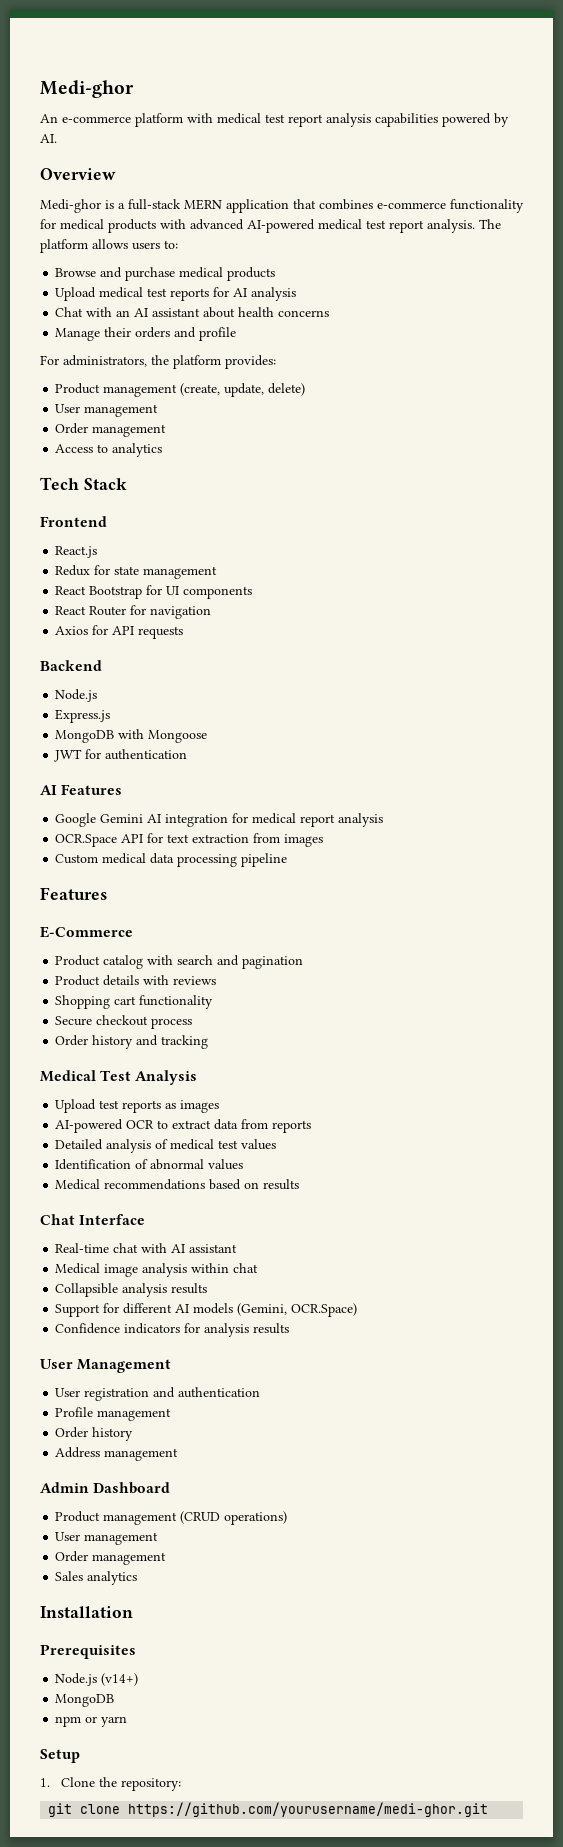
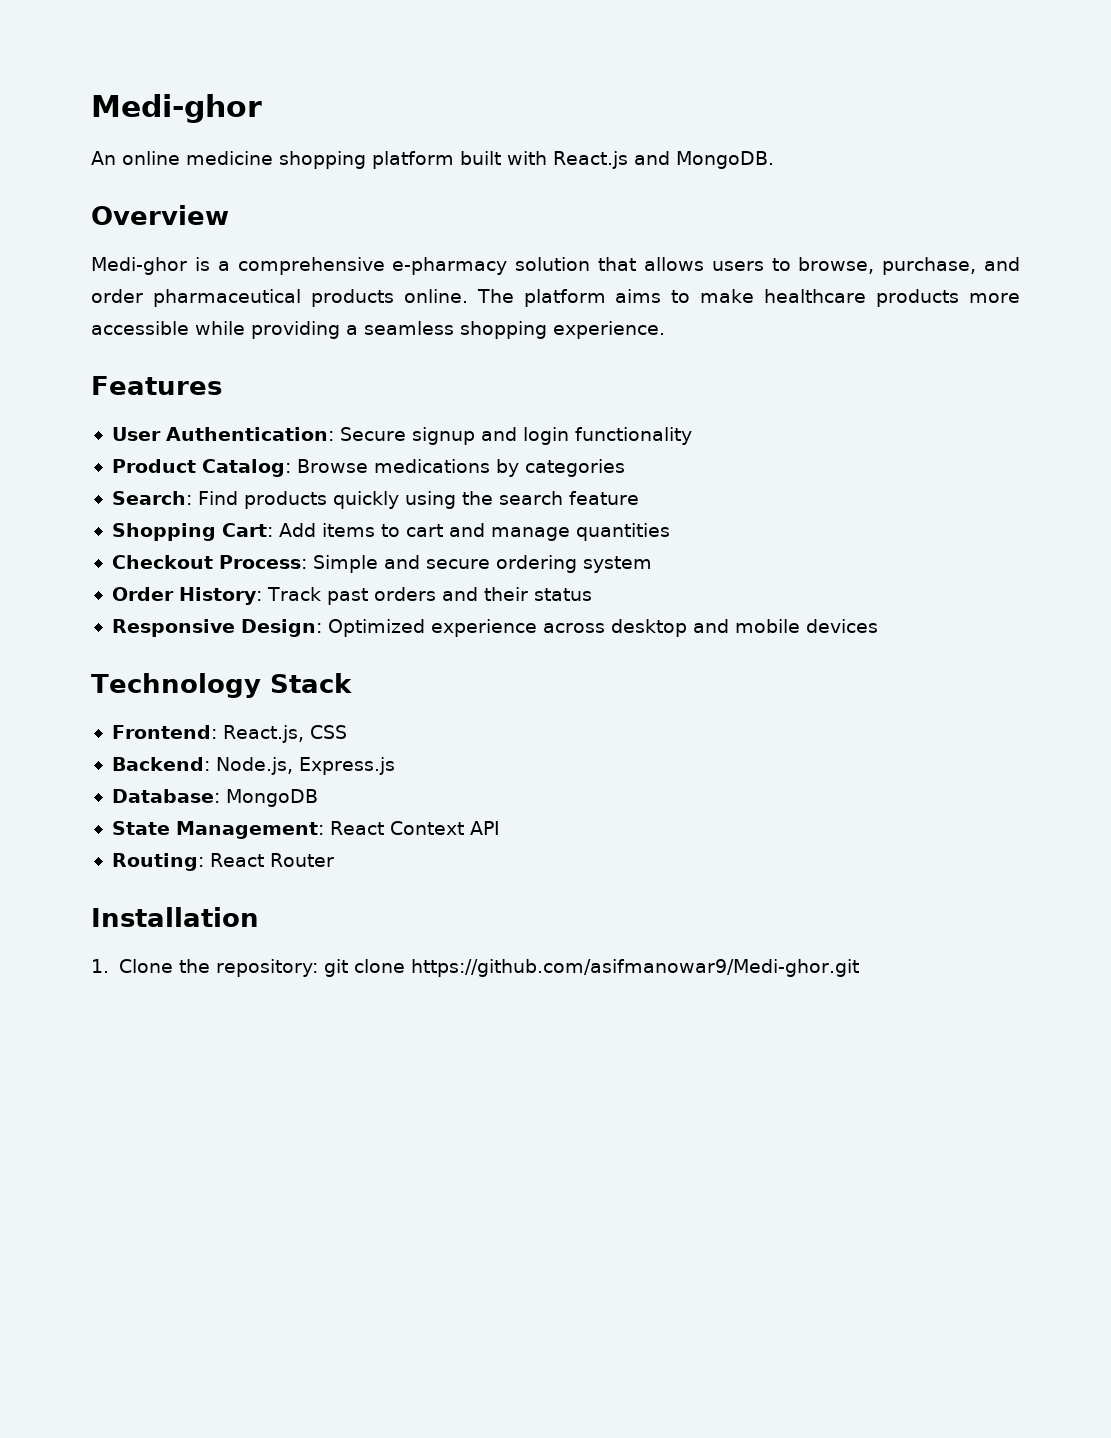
- An e-commerce platform with medical test report analysis capabilities powered by AI.
+ An online medicine shopping platform built with React.js and MongoDB.
  Overview
- Medi-ghor is a full-stack MERN application that combines e-commerce functionality for medical products with advanced AI-powered medical test report analysis. The platform allows users to:
- Browse and purchase medical products
- Upload medical test reports for AI analysis
- Chat with an AI assistant about health concerns
- Manage their orders and profile
- For administrators, the platform provides:
- Product management (create, update, delete)
- User management
- Order management
- Access to analytics
- Tech Stack
- Frontend
- React.js
- Redux for state management
- React Bootstrap for UI components
- React Router for navigation
- Axios for API requests
- Backend
- Node.js
- Express.js
- MongoDB with Mongoose
- JWT for authentication
- AI Features
- Google Gemini AI integration for medical report analysis
- OCR.Space API for text extraction from images
- Custom medical data processing pipeline
+ Medi-ghor is a comprehensive e-pharmacy solution that allows users to browse, purchase, and order pharmaceutical products online. The platform aims to make healthcare products more accessible while providing a seamless shopping experience.
  Features
- E-Commerce
- Product catalog with search and pagination
- Product details with reviews
- Shopping cart functionality
- Secure checkout process
- Order history and tracking
- Medical Test Analysis
- Upload test reports as images
- AI-powered OCR to extract data from reports
- Detailed analysis of medical test values
- Identification of abnormal values
- Medical recommendations based on results
- Chat Interface
- Real-time chat with AI assistant
- Medical image analysis within chat
- Collapsible analysis results
- Support for different AI models (Gemini, OCR.Space)
- Confidence indicators for analysis results
- User Management
- User registration and authentication
- Profile management
- Order history
- Address management
- Admin Dashboard
- Product management (CRUD operations)
- User management
- Order management
- Sales analytics
+ User Authentication: Secure signup and login functionality
+ Product Catalog: Browse medications by categories
+ Search: Find products quickly using the search feature
+ Shopping Cart: Add items to cart and manage quantities
+ Checkout Process: Simple and secure ordering system
+ Order History: Track past orders and their status
+ Responsive Design: Optimized experience across desktop and mobile devices
+ Technology Stack
+ Frontend: React.js, CSS
+ Backend: Node.js, Express.js
+ Database: MongoDB
+ State Management: React Context API
+ Routing: React Router
  Installation
- Prerequisites
- Node.js (v14+)
- MongoDB
- npm or yarn
- Setup
- 1. Clone the repository:
- git clone https://github.com/yourusername/medi-ghor.git
+ 1. Clone the repository: git clone https://github.com/asifmanowar9/Medi-ghor.git

